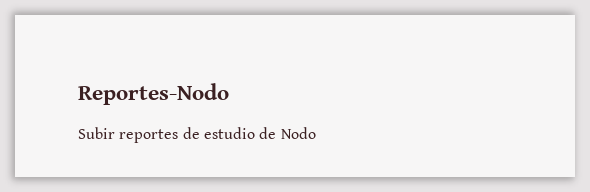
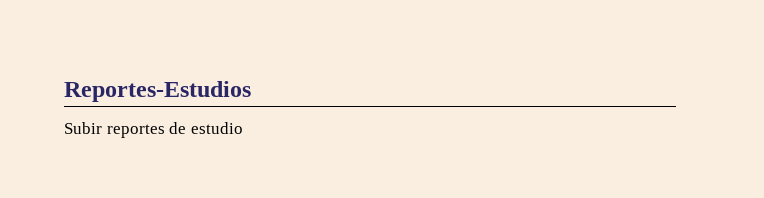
- Reportes-Nodo
+ Reportes-Estudios
- Subir reportes de estudio de Nodo
+ Subir reportes de estudio

